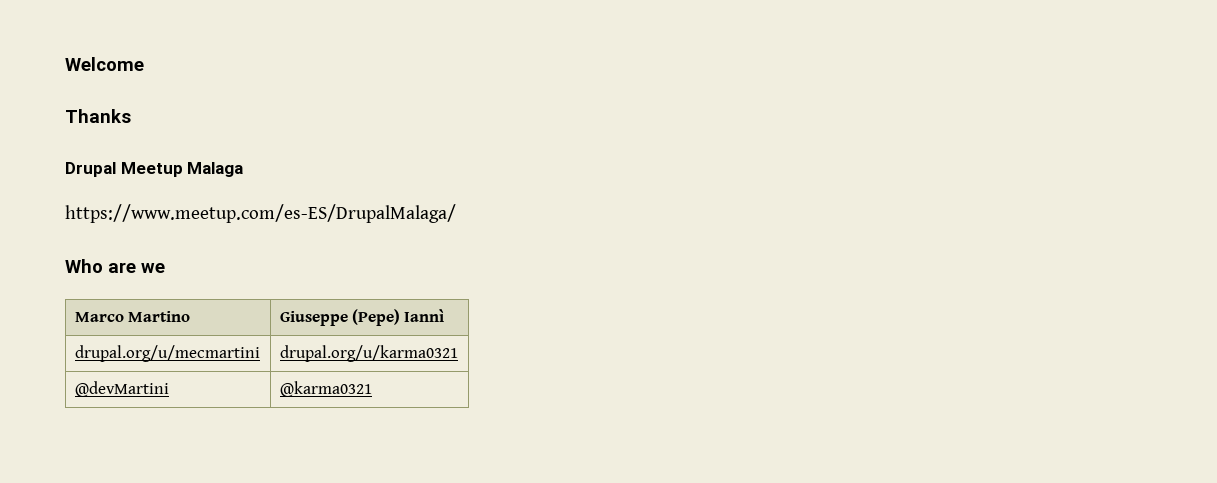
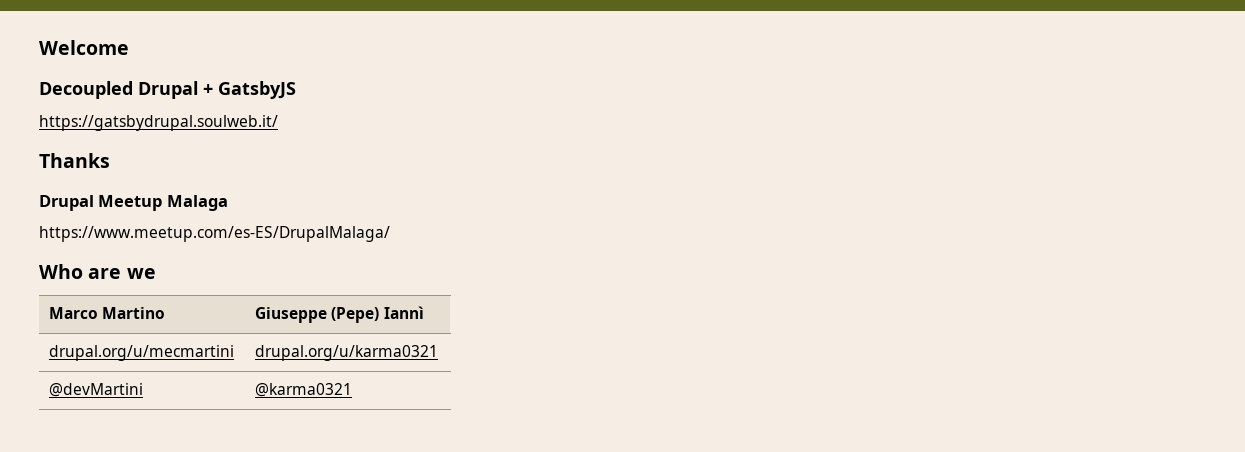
+ Decoupled Drupal + GatsbyJS
+ https://gatsbydrupal.soulweb.it/

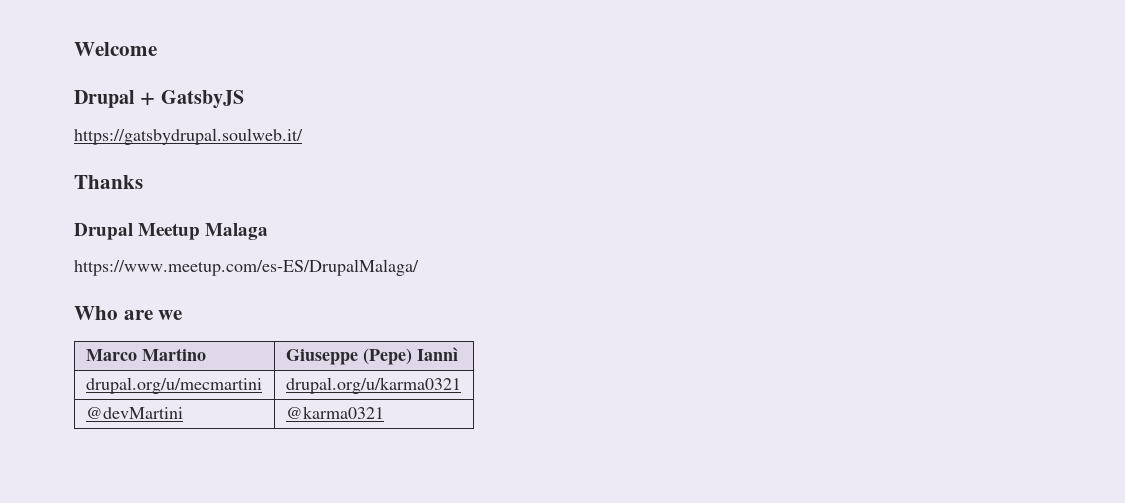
- Decoupled Drupal + GatsbyJS
+ Drupal + GatsbyJS

